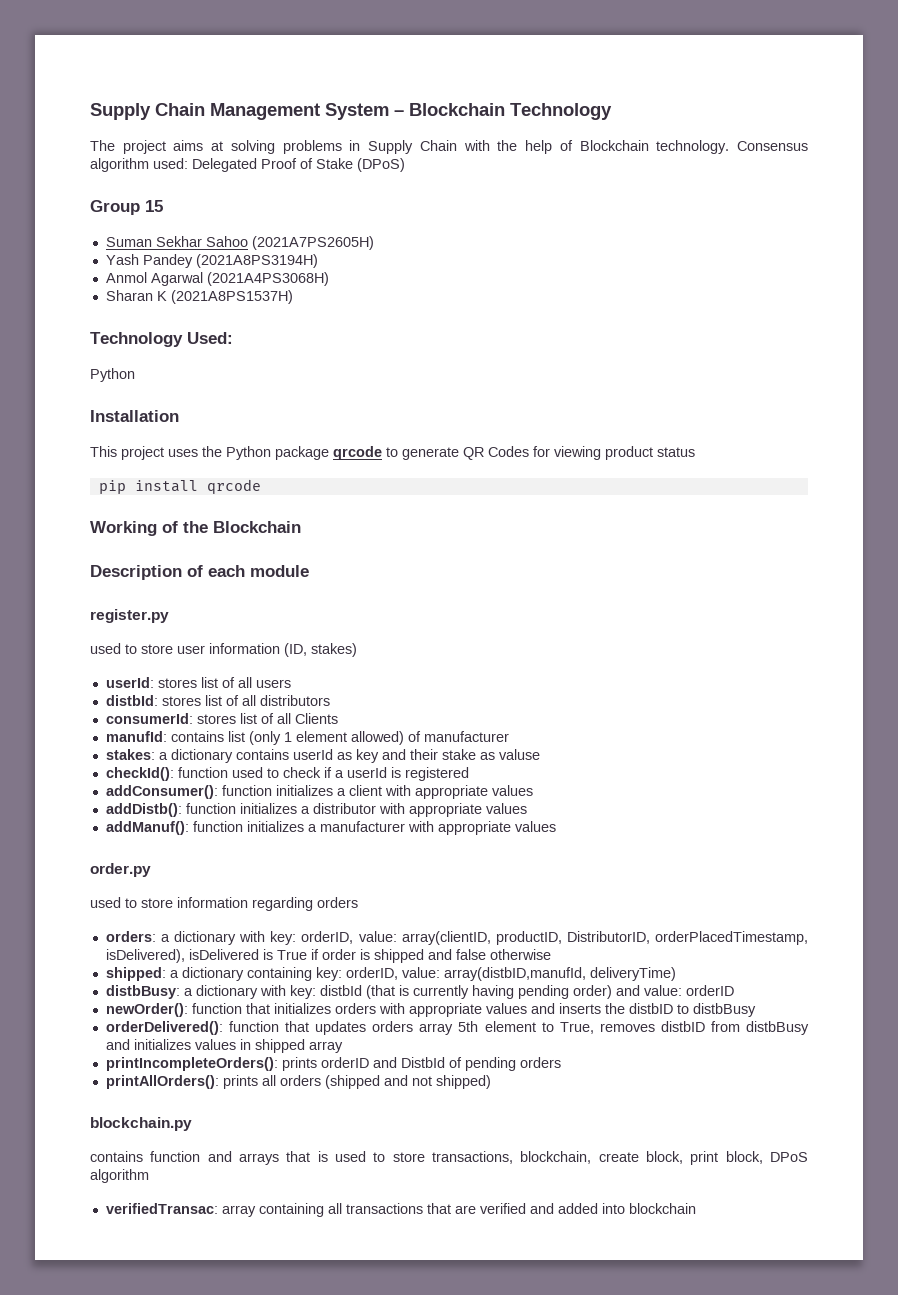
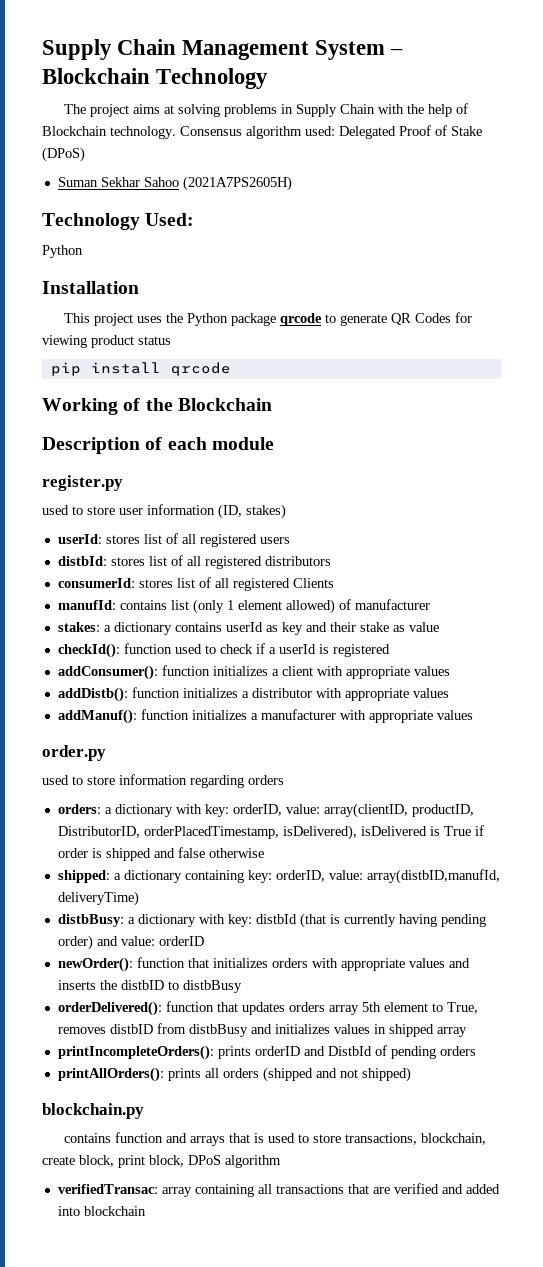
- Group 15
- Yash Pandey (2021A8PS3194H)
- Anmol Agarwal (2021A4PS3068H)
- Sharan K (2021A8PS1537H)
- userId: stores list of all users
+ userId: stores list of all registered users
- distbId: stores list of all distributors
+ distbId: stores list of all registered distributors
- consumerId: stores list of all Clients
+ consumerId: stores list of all registered Clients
- stakes: a dictionary contains userId as key and their stake as valuse
+ stakes: a dictionary contains userId as key and their stake as value

